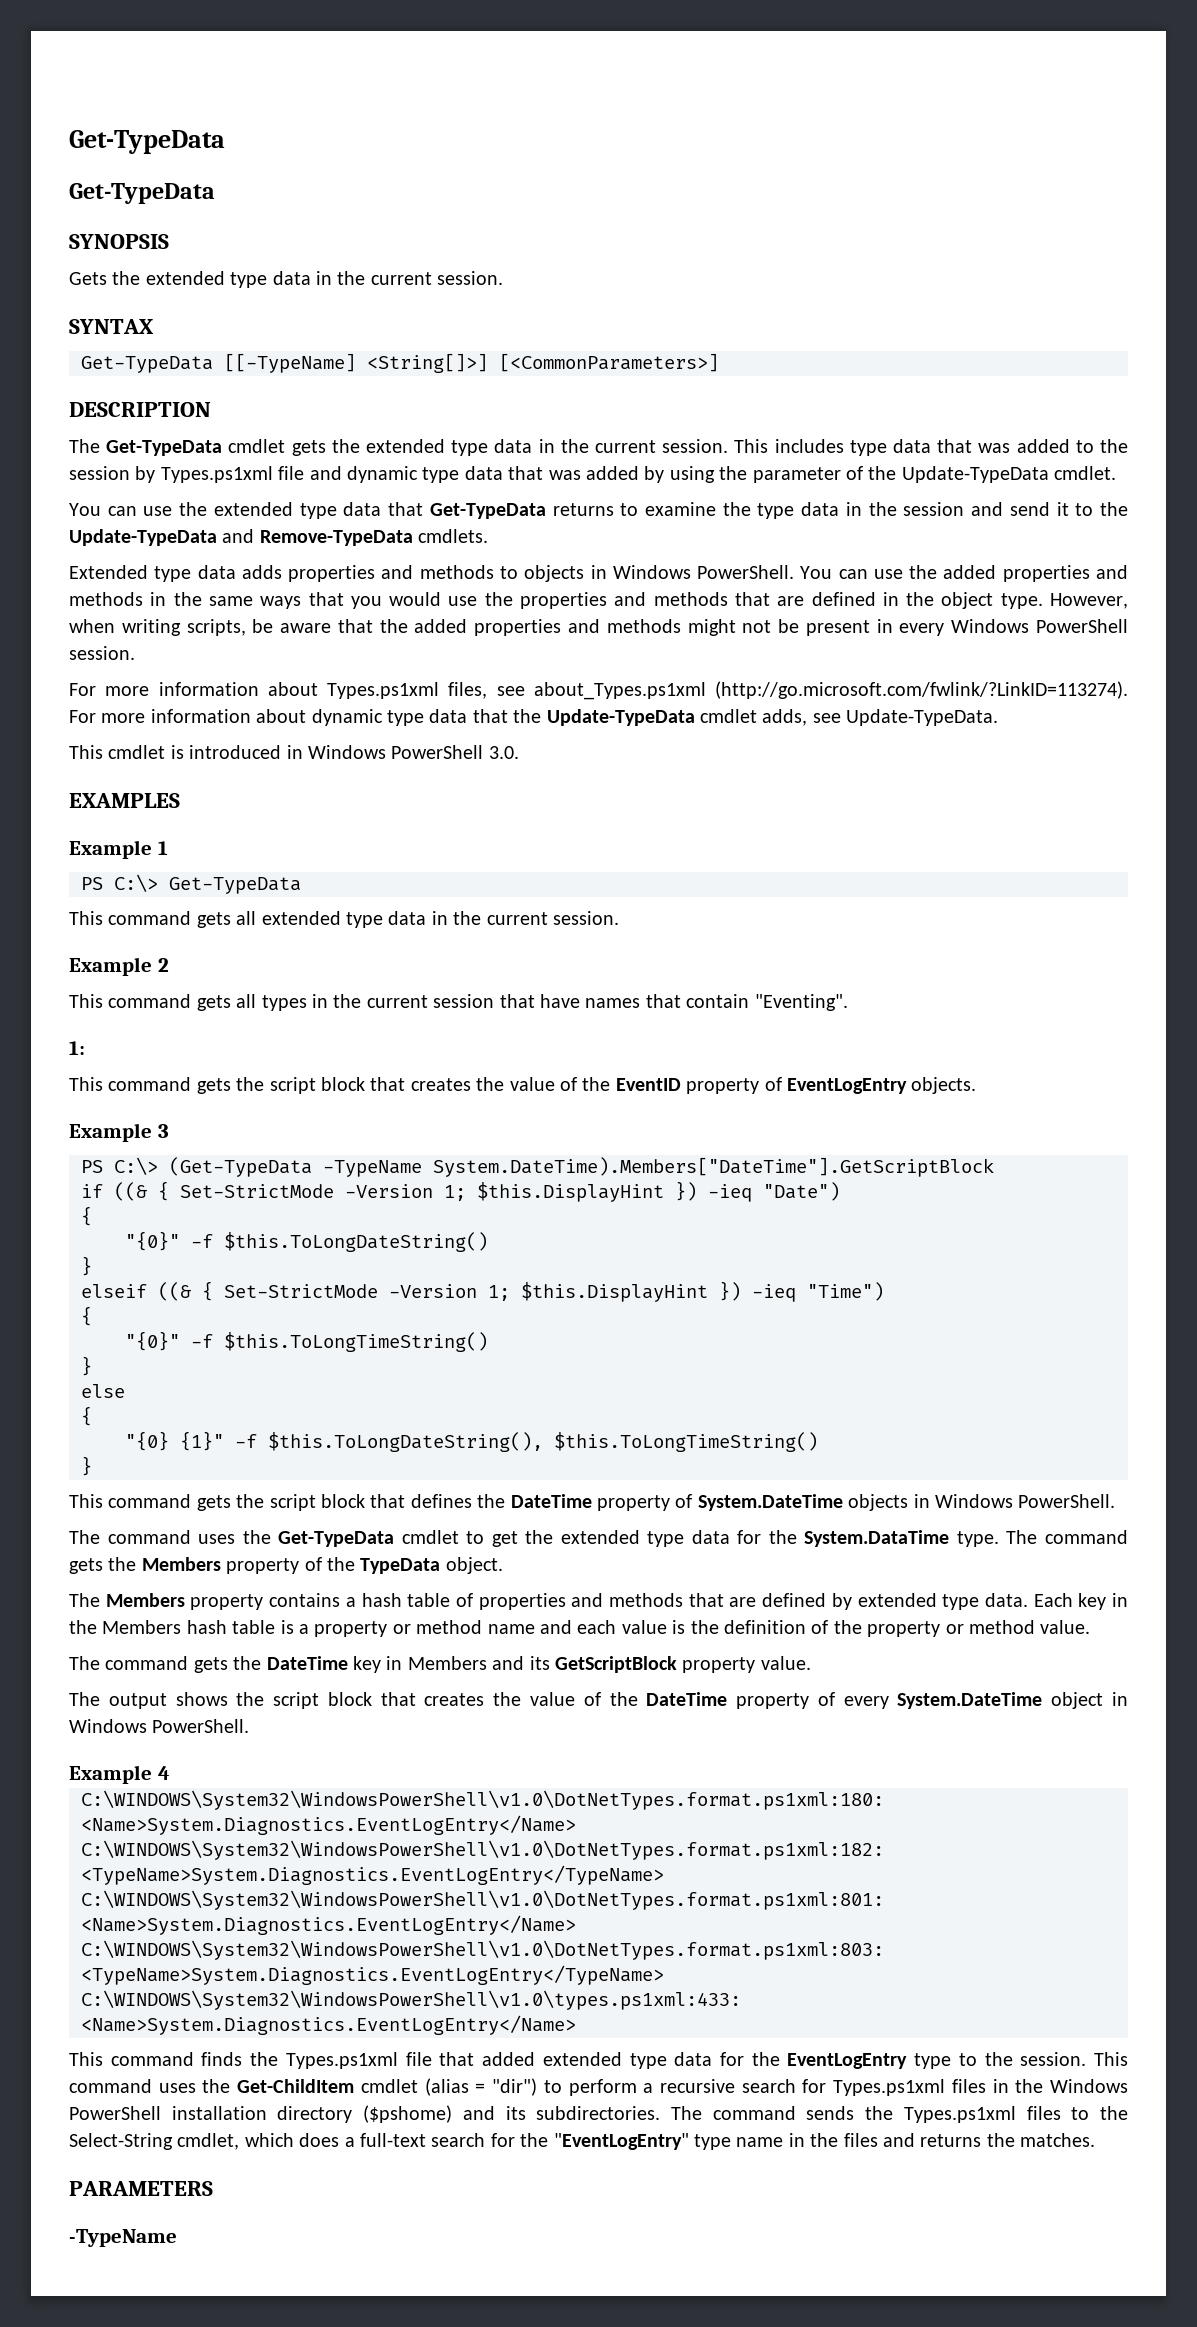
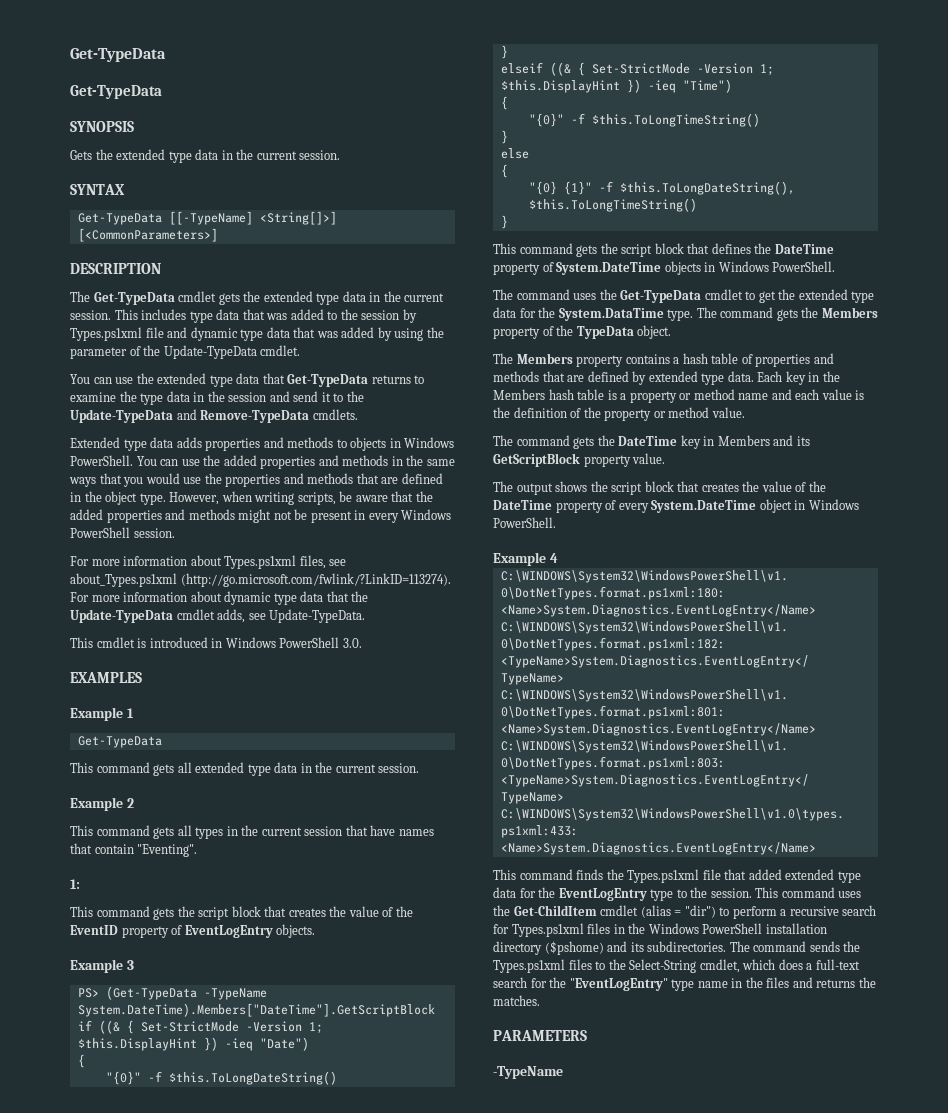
  Example 1
- PS C:\> Get-TypeData
+ Get-TypeData
- PS C:\> (Get-TypeData -TypeName System.DateTime).Members["DateTime"].GetScriptBlock
+ PS> (Get-TypeData -TypeName System.DateTime).Members["DateTime"].GetScriptBlock

